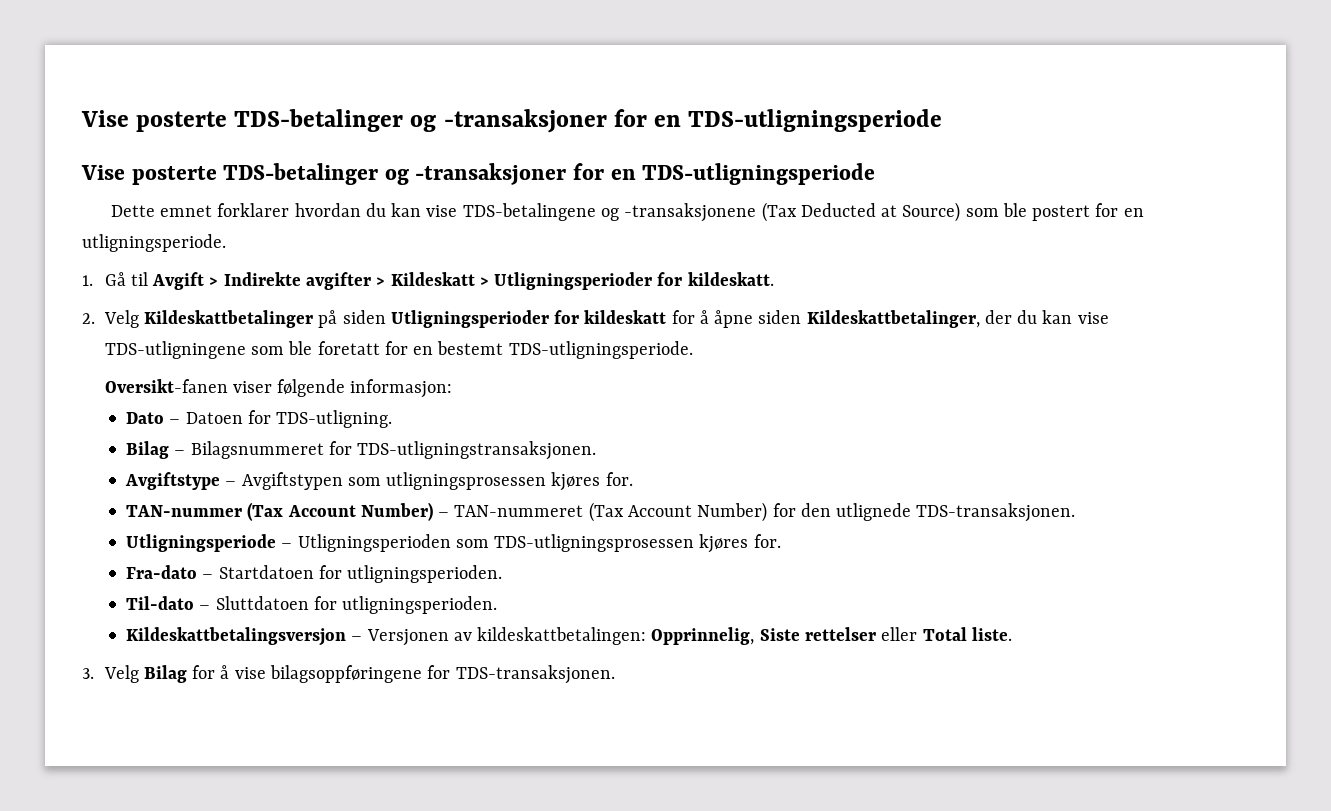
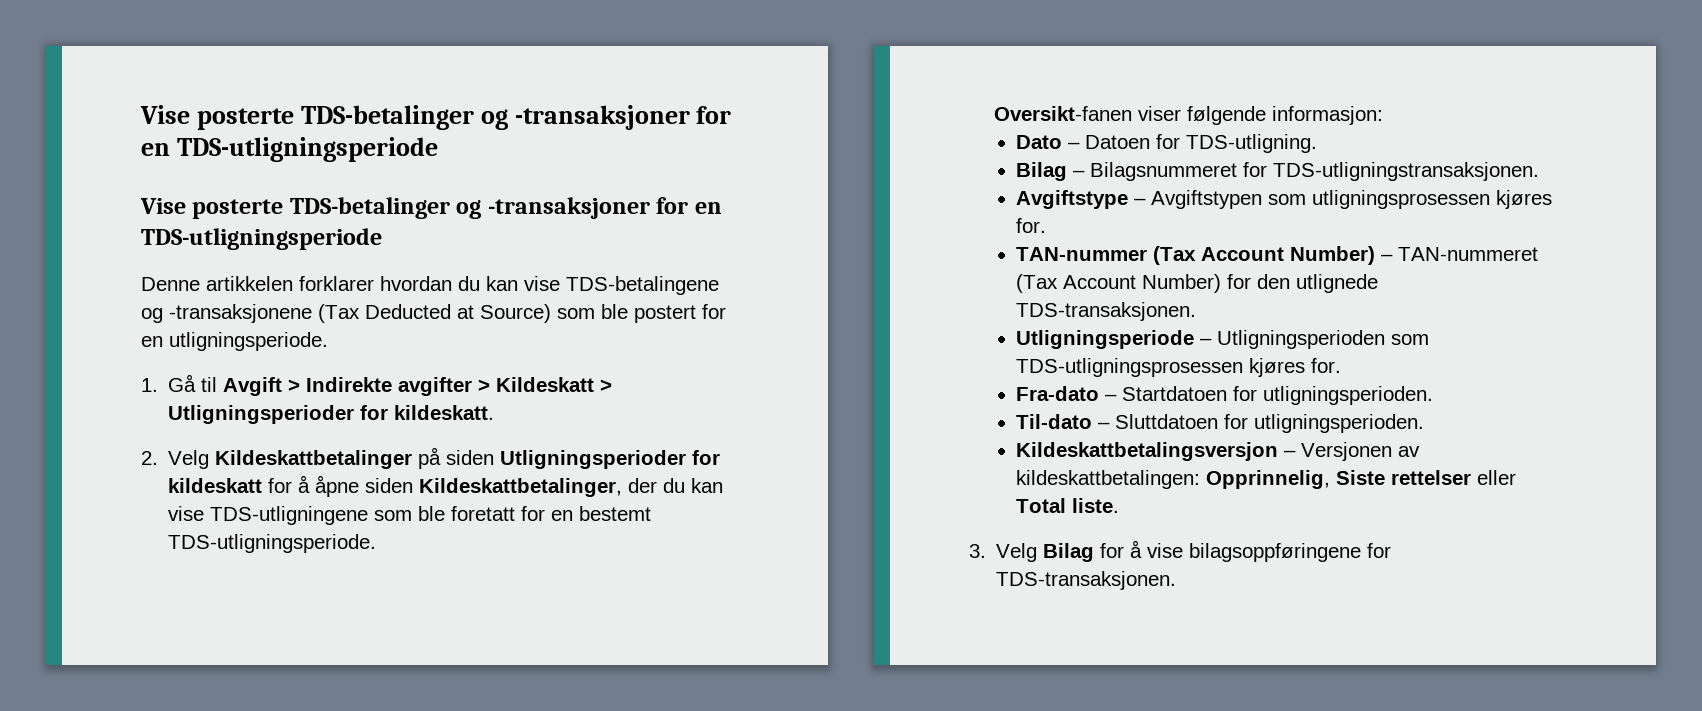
- Dette emnet forklarer hvordan du kan vise TDS-betalingene og -transaksjonene (Tax Deducted at Source) som ble postert for en utligningsperiode.
+ Denne artikkelen forklarer hvordan du kan vise TDS-betalingene og -transaksjonene (Tax Deducted at Source) som ble postert for en utligningsperiode.

